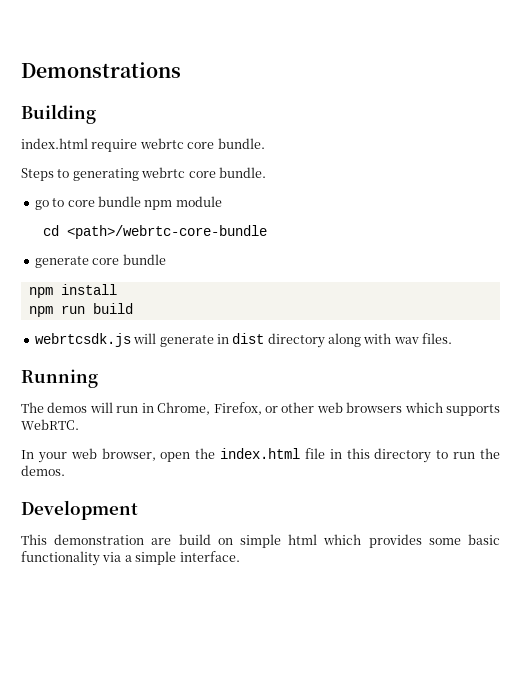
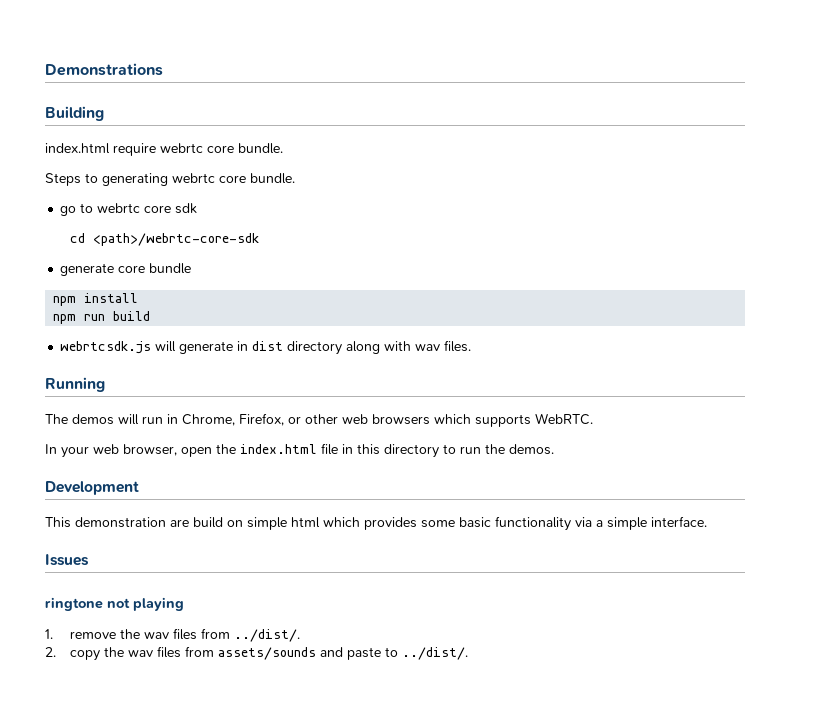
- go to core bundle npm module
+ go to webrtc core sdk
- cd <path>/webrtc-core-bundle
+ cd <path>/webrtc-core-sdk
+ Issues
+ ringtone not playing
+ 1. remove the wav files from ../dist/.
+ 2. copy the wav files from assets/sounds and paste to ../dist/.

